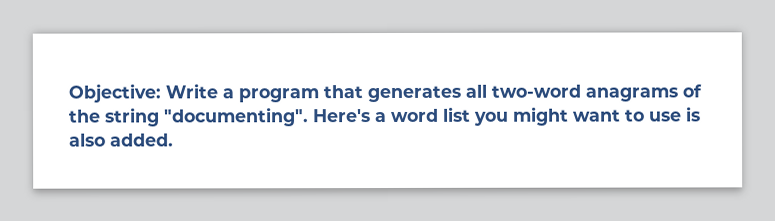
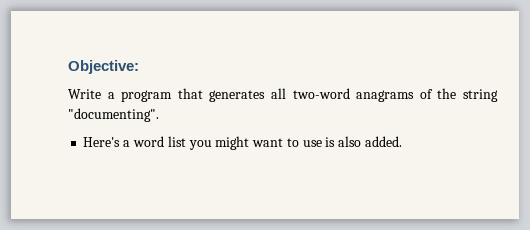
- Objective: Write a program that generates all two-word anagrams of the string "documenting". Here's a word list you might want to use is also added.
+ Objective:
+ Write a program that generates all two-word anagrams of the string "documenting".
+ Here's a word list you might want to use is also added.

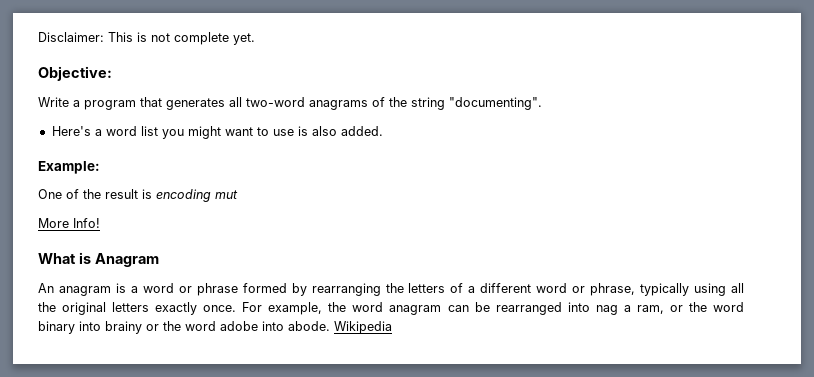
+ Disclaimer: This is not complete yet.
+ Example:
+ One of the result is encoding mut
+ More Info!
+ What is Anagram
+ An anagram is a word or phrase formed by rearranging the letters of a different word or phrase, typically using all the original letters exactly once. For example, the word anagram can be rearranged into nag a ram, or the word binary into brainy or the word adobe into abode. Wikipedia

